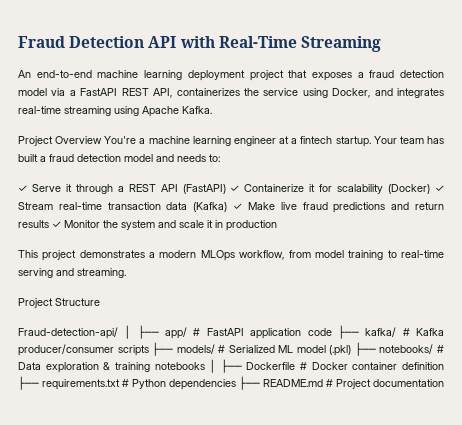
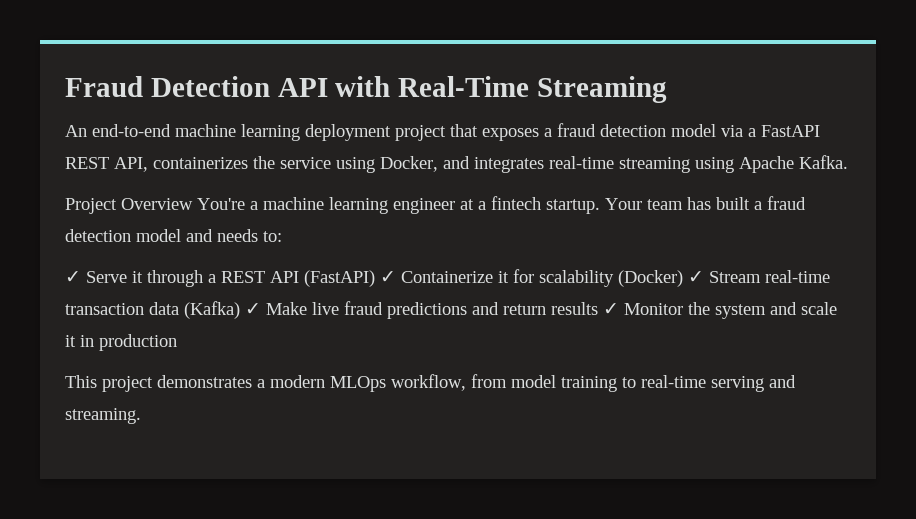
- Project Structure
- Fraud-detection-api/ │ ├── app/ # FastAPI application code ├── kafka/ # Kafka producer/consumer scripts ├── models/ # Serialized ML model (.pkl) ├── notebooks/ # Data exploration & training notebooks │ ├── Dockerfile # Docker container definition ├── requirements.txt # Python dependencies ├── README.md # Project documentation

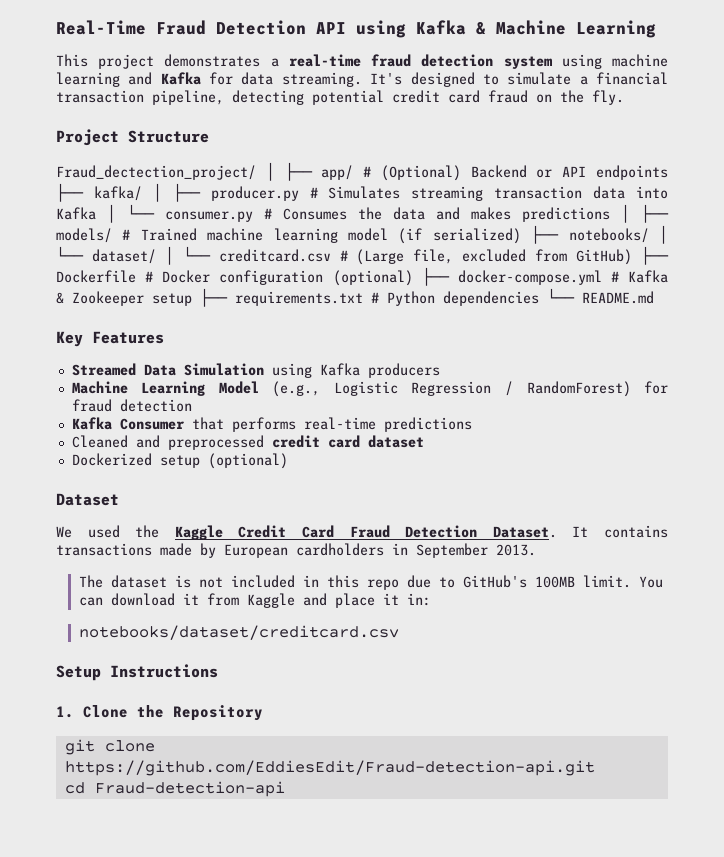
- Fraud Detection API with Real-Time Streaming
- An end-to-end machine learning deployment project that exposes a fraud detection model via a FastAPI REST API, containerizes the service using Docker, and integrates real-time streaming using Apache Kafka.
- Project Overview You're a machine learning engineer at a fintech startup. Your team has built a fraud detection model and needs to:
- ✓ Serve it through a REST API (FastAPI) ✓ Containerize it for scalability (Docker) ✓ Stream real-time transaction data (Kafka) ✓ Make live fraud predictions and return results ✓ Monitor the system and scale it in production
- This project demonstrates a modern MLOps workflow, from model training to real-time serving and streaming.
+ Real-Time Fraud Detection API using Kafka & Machine Learning
+ This project demonstrates a real-time fraud detection system using machine learning and Kafka for data streaming. It's designed to simulate a financial transaction pipeline, detecting potential credit card fraud on the fly.
+ Project Structure
+ Fraud_dectection_project/ │ ├── app/ # (Optional) Backend or API endpoints ├── kafka/ │ ├── producer.py # Simulates streaming transaction data into Kafka │ └── consumer.py # Consumes the data and makes predictions │ ├── models/ # Trained machine learning model (if serialized) ├── notebooks/ │ └── dataset/ │ └── creditcard.csv # (Large file, excluded from GitHub) ├── Dockerfile # Docker configuration (optional) ├── docker-compose.yml # Kafka & Zookeeper setup ├── requirements.txt # Python dependencies └── README.md
+ Key Features
+ Streamed Data Simulation using Kafka producers
+ Machine Learning Model (e.g., Logistic Regression / RandomForest) for fraud detection
+ Kafka Consumer that performs real-time predictions
+ Cleaned and preprocessed credit card dataset
+ Dockerized setup (optional)
+ Dataset
+ We used the Kaggle Credit Card Fraud Detection Dataset. It contains transactions made by European cardholders in September 2013.
+ The dataset is not included in this repo due to GitHub's 100MB limit. You can download it from Kaggle and place it in:
+ notebooks/dataset/creditcard.csv
+ Setup Instructions
+ 1. Clone the Repository
+ git clone https://github.com/EddiesEdit/Fraud-detection-api.git
+ cd Fraud-detection-api

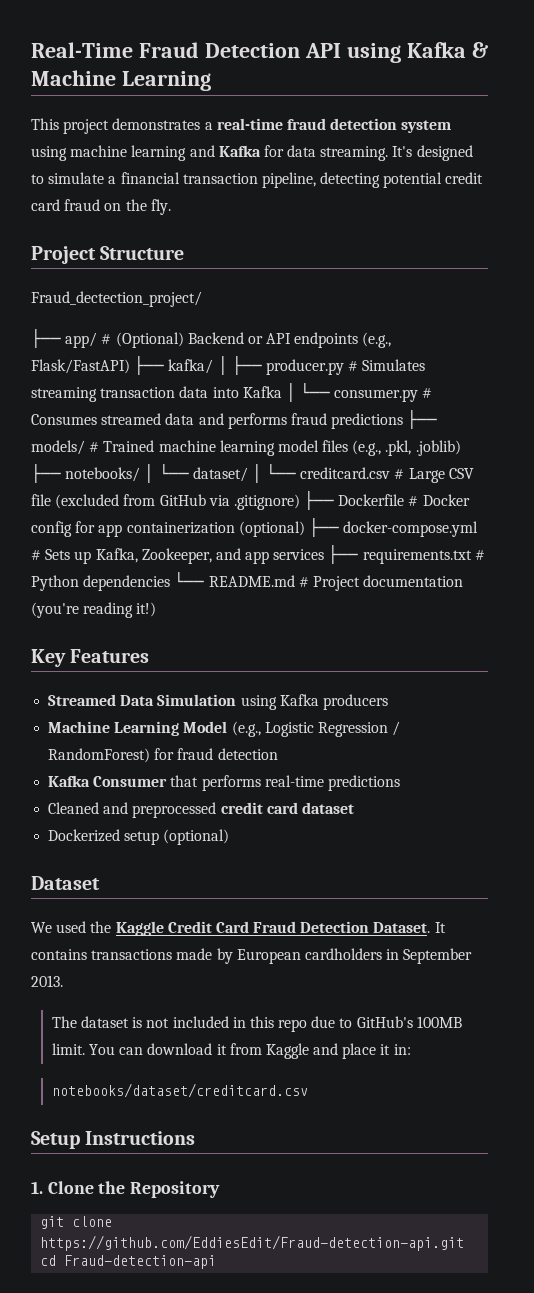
- Fraud_dectection_project/ │ ├── app/ # (Optional) Backend or API endpoints ├── kafka/ │ ├── producer.py # Simulates streaming transaction data into Kafka │ └── consumer.py # Consumes the data and makes predictions │ ├── models/ # Trained machine learning model (if serialized) ├── notebooks/ │ └── dataset/ │ └── creditcard.csv # (Large file, excluded from GitHub) ├── Dockerfile # Docker configuration (optional) ├── docker-compose.yml # Kafka & Zookeeper setup ├── requirements.txt # Python dependencies └── README.md
+ Fraud_dectection_project/
+ ├── app/ # (Optional) Backend or API endpoints (e.g., Flask/FastAPI) ├── kafka/ │ ├── producer.py # Simulates streaming transaction data into Kafka │ └── consumer.py # Consumes streamed data and performs fraud predictions ├── models/ # Trained machine learning model files (e.g., .pkl, .joblib) ├── notebooks/ │ └── dataset/ │ └── creditcard.csv # Large CSV file (excluded from GitHub via .gitignore) ├── Dockerfile # Docker config for app containerization (optional) ├── docker-compose.yml # Sets up Kafka, Zookeeper, and app services ├── requirements.txt # Python dependencies └── README.md # Project documentation (you're reading it!)

